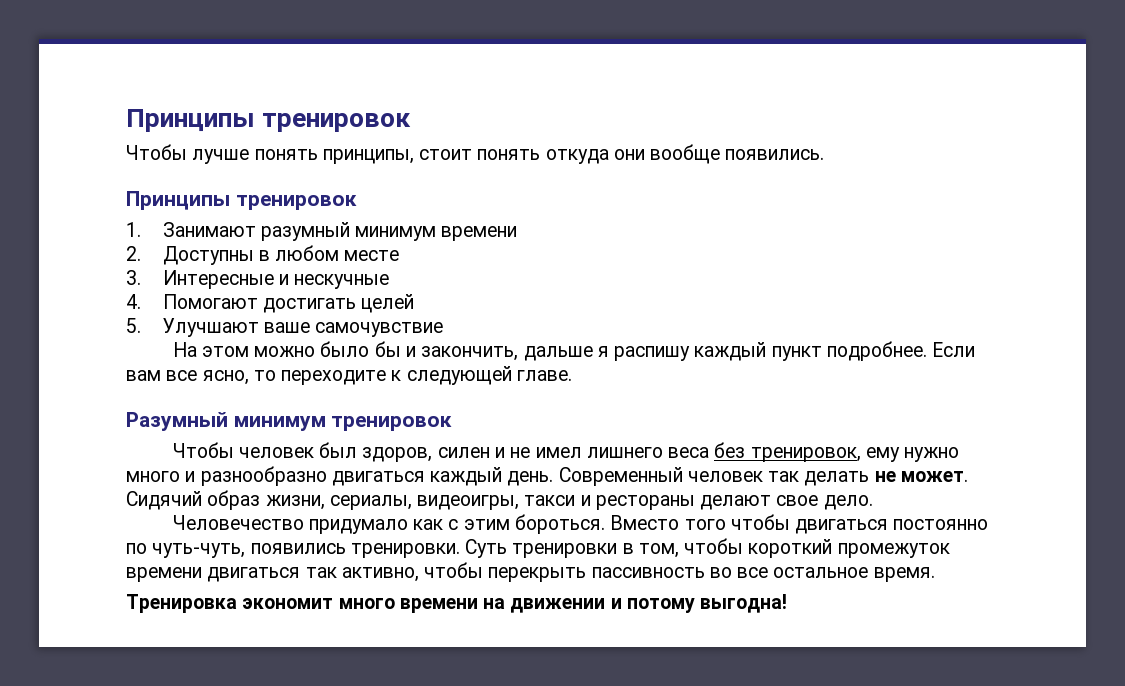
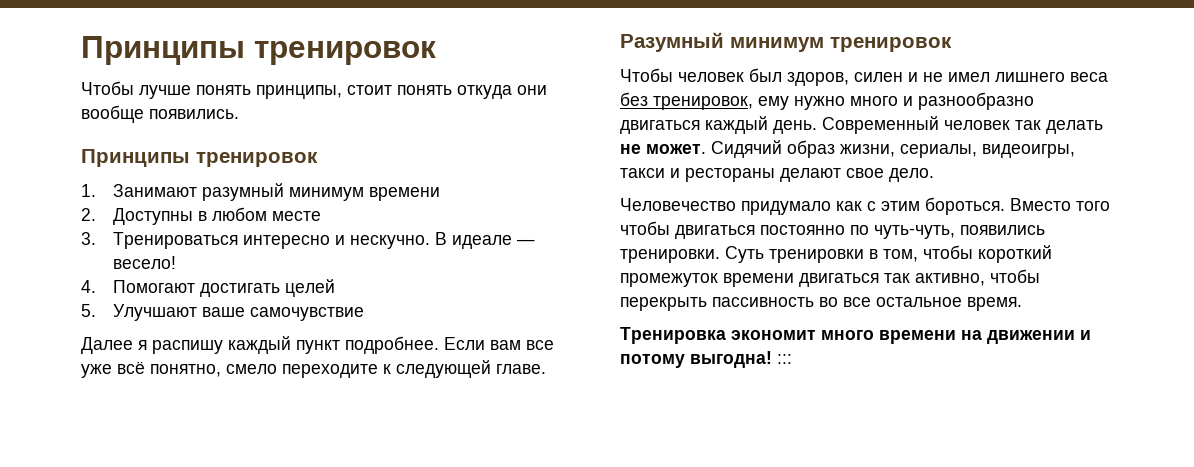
- 3. Интересные и нескучные
+ 3. Тренироваться интересно и нескучно. В идеале — весело!
- На этом можно было бы и закончить, дальше я распишу каждый пункт подробнее.
+ Далее я распишу каждый пункт подробнее.
- Если вам все ясно, то переходите к следующей главе.
+ Если вам все уже всё понятно, смело переходите к следующей главе.
- Тренировка экономит много времени на движении и потому выгодна!
+ Тренировка экономит много времени на движении и потому выгодна! :::

